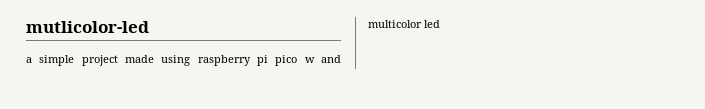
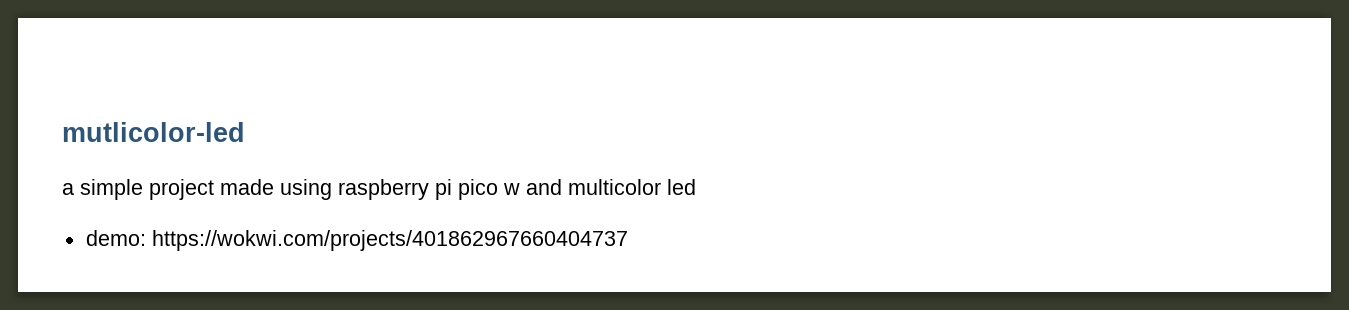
+ demo: https://wokwi.com/projects/401862967660404737

